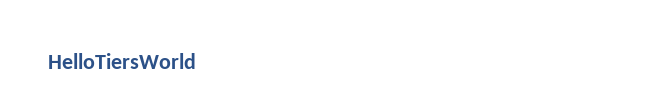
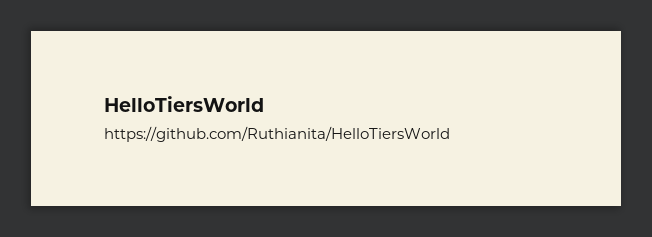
+ https://github.com/Ruthianita/HelloTiersWorld

